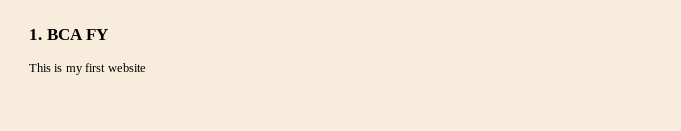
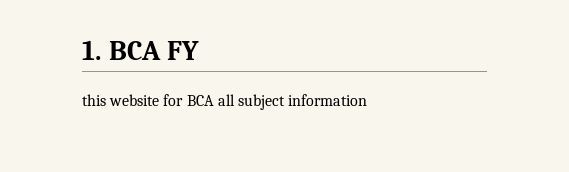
- This is my first website
+ this website for BCA all subject information

